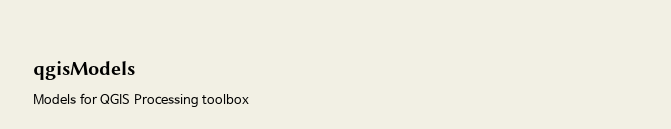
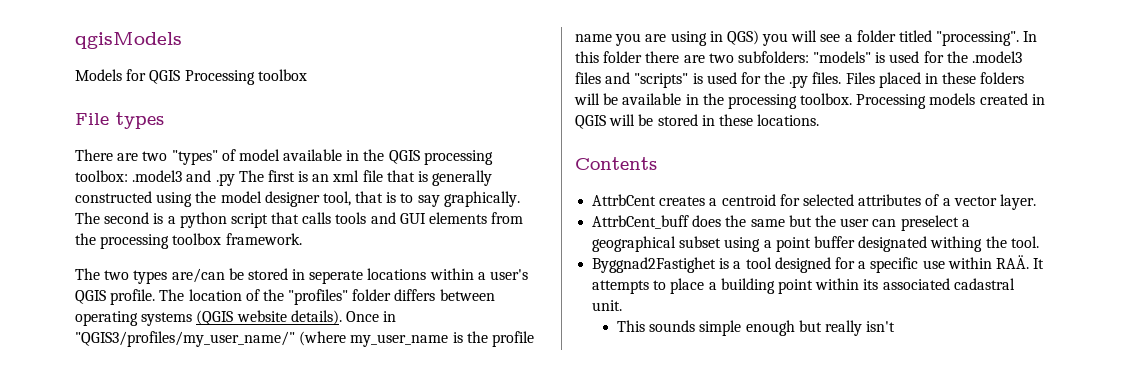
+ File types
+ There are two "types" of model available in the QGIS processing toolbox: .model3 and .py The first is an xml file that is generally constructed using the model designer tool, that is to say graphically. The second is a python script that calls tools and GUI elements from the processing toolbox framework.
+ The two types are/can be stored in seperate locations within a user's QGIS profile. The location of the "profiles" folder differs between operating systems (QGIS website details). Once in "QGIS3/profiles/my_user_name/" (where my_user_name is the profile name you are using in QGS) you will see a folder titled "processing". In this folder there are two subfolders: "models" is used for the .model3 files and "scripts" is used for the .py files. Files placed in these folders will be available in the processing toolbox. Processing models created in QGIS will be stored in these locations.
+ Contents
+ AttrbCent creates a centroid for selected attributes of a vector layer.
+ AttrbCent_buff does the same but the user can preselect a geographical subset using a point buffer designated withing the tool.
+ Byggnad2Fastighet is a tool designed for a specific use within RAÄ. It attempts to place a building point within its associated cadastral unit.
+ This sounds simple enough but really isn't

